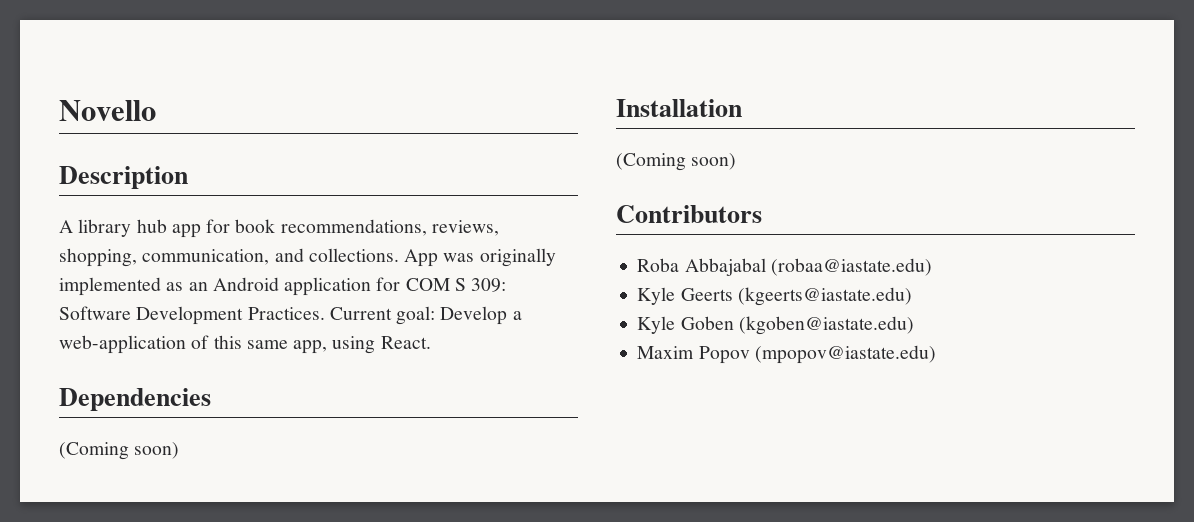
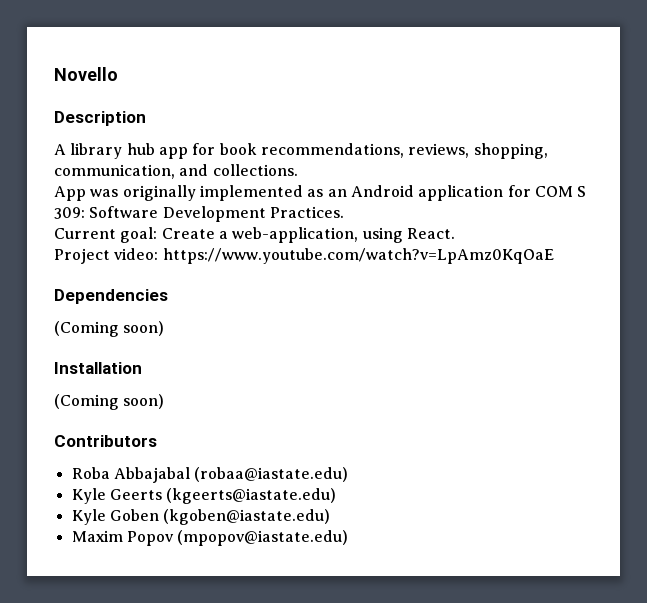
- A library hub app for book recommendations, reviews, shopping, communication, and collections. App was originally implemented as an Android application for COM S 309: Software Development Practices. Current goal: Develop a web-application of this same app, using React.
+ A library hub app for book recommendations, reviews, shopping, communication, and collections.
+ App was originally implemented as an Android application for COM S 309: Software Development Practices.
+ Current goal: Create a web-application, using React.
+ Project video: https://www.youtube.com/watch?v=LpAmz0KqOaE

